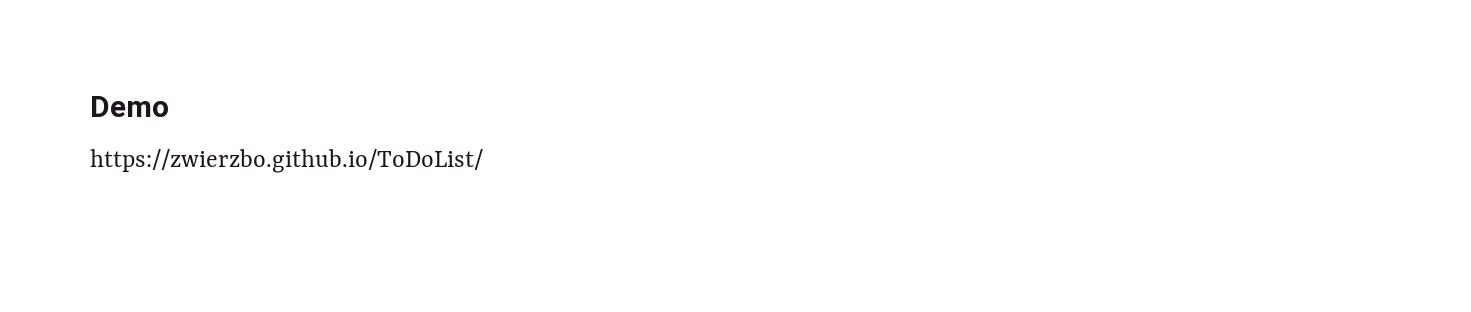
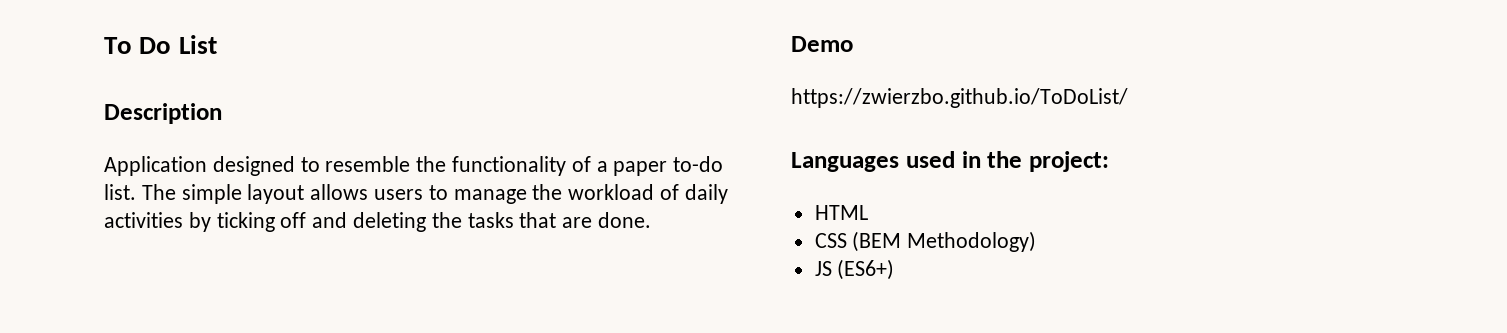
+ To Do List
+ Description
+ Application designed to resemble the functionality of a paper to-do list. The simple layout allows users to manage the workload of daily activities by ticking off and deleting the tasks that are done.
  Demo
  https://zwierzbo.github.io/ToDoList/
+ Languages used in the project:
+ HTML
+ CSS (BEM Methodology)
+ JS (ES6+)

